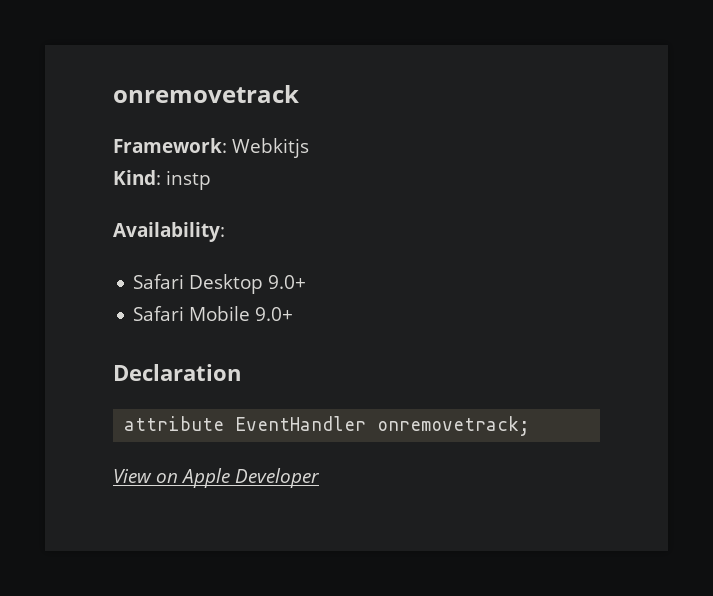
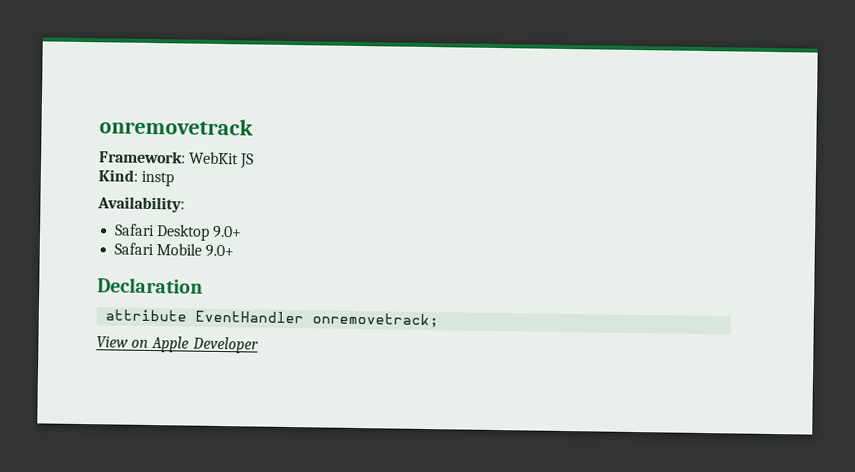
- Framework: Webkitjs
+ Framework: WebKit JS

